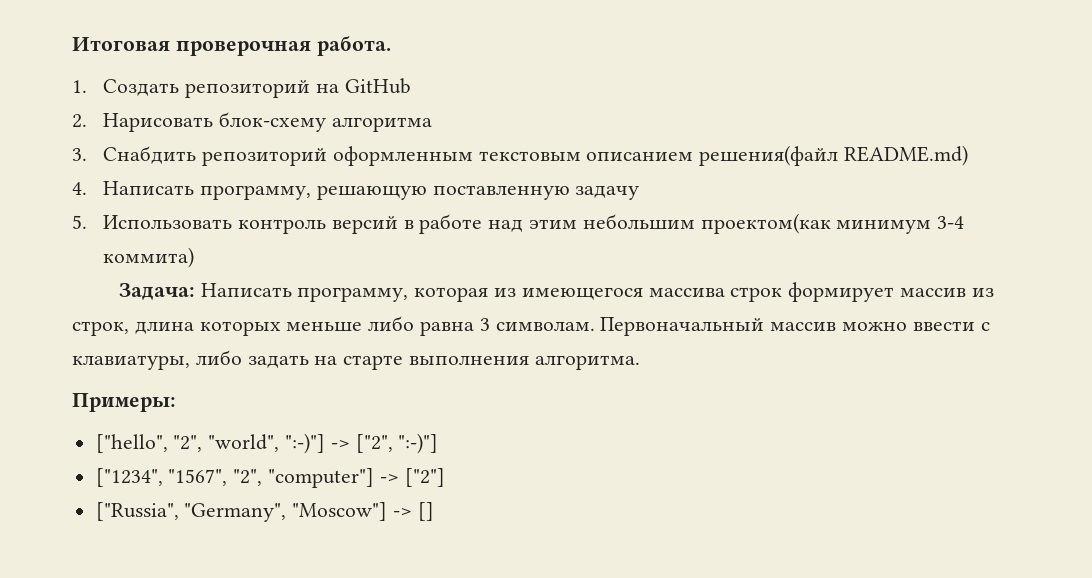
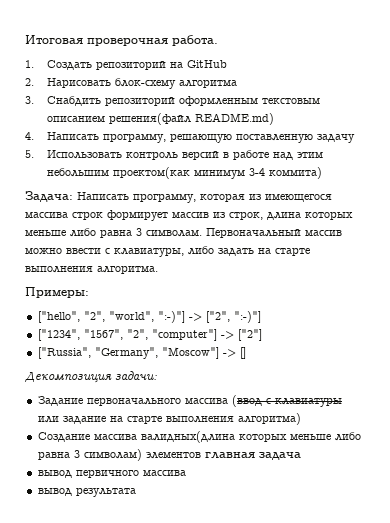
+ Декомпозиция задачи:
+ Задание первоначального массива (ввод с клавиатуры или задание на старте выполнения алгоритма)
+ Создание массива валидных(длина которых меньше либо равна 3 символам) элементов главная задача
+ вывод первичного массива
+ вывод результата

